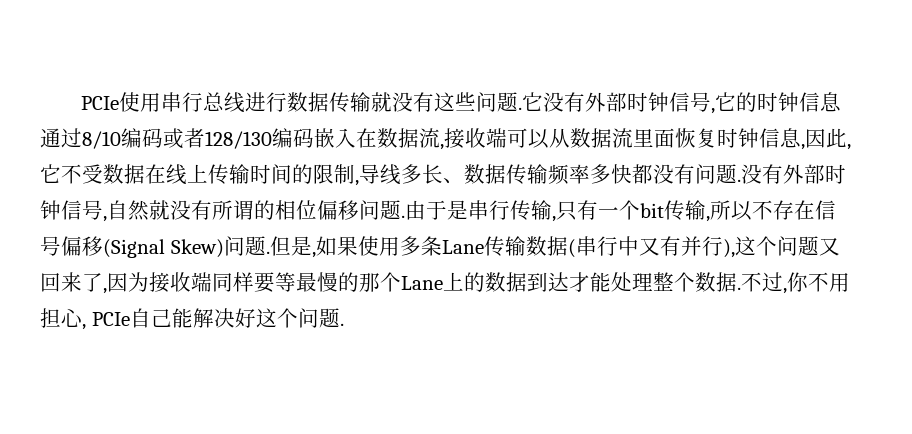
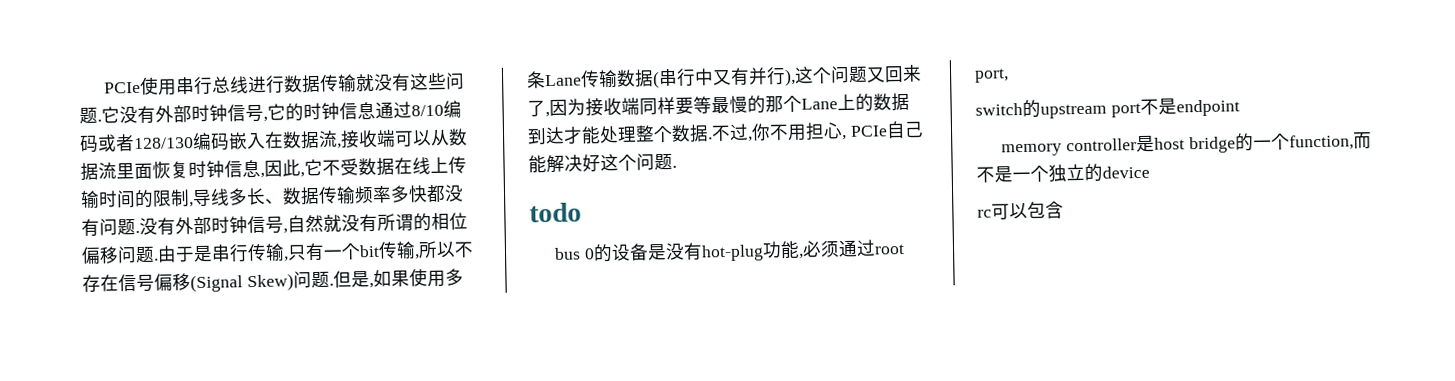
+ todo
+ bus 0的设备是没有hot-plug功能,必须通过root port,
+ switch的upstream port不是endpoint
+ memory controller是host bridge的一个function,而不是一个独立的device
+ rc可以包含

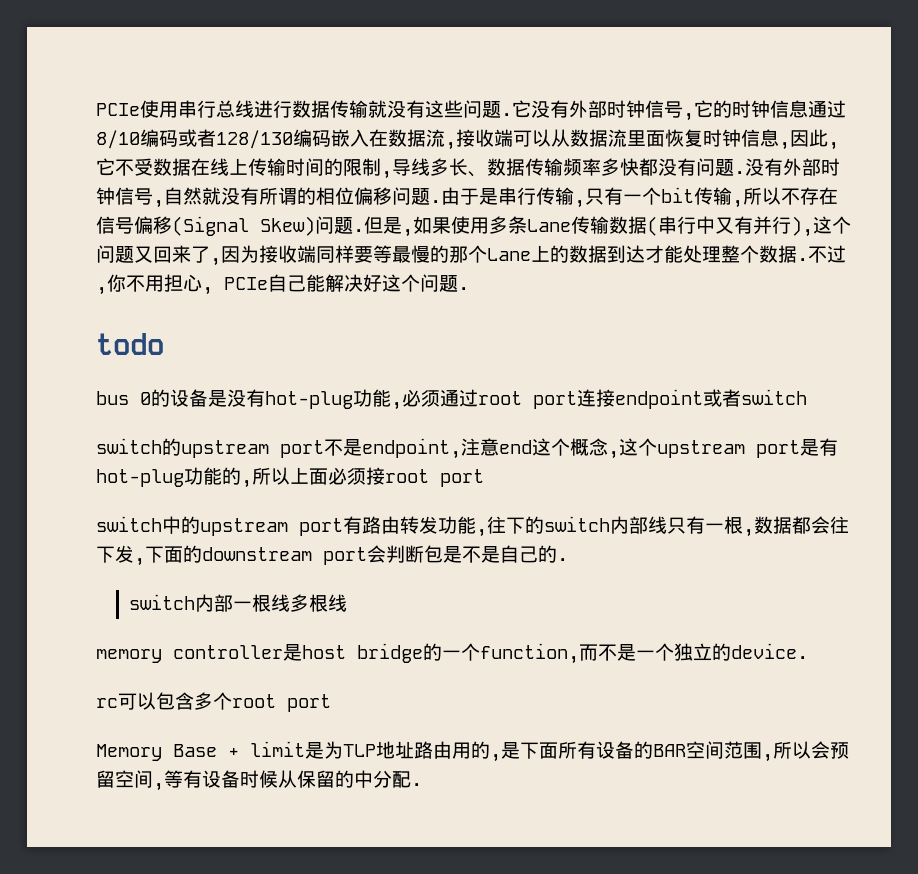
- bus 0的设备是没有hot-plug功能,必须通过root port,
+ bus 0的设备是没有hot-plug功能,必须通过root port连接endpoint或者switch
- switch的upstream port不是endpoint
+ switch的upstream port不是endpoint,注意end这个概念,这个upstream port是有hot-plug功能的,所以上面必须接root port
+ switch中的upstream port有路由转发功能,往下的switch内部线只有一根,数据都会往下发,下面的downstream port会判断包是不是自己的.
+ switch内部一根线多根线
- memory controller是host bridge的一个function,而不是一个独立的device
+ memory controller是host bridge的一个function,而不是一个独立的device.
- rc可以包含
+ rc可以包含多个root port
+ Memory Base + limit是为TLP地址路由用的,是下面所有设备的BAR空间范围,所以会预留空间,等有设备时候从保留的中分配.

